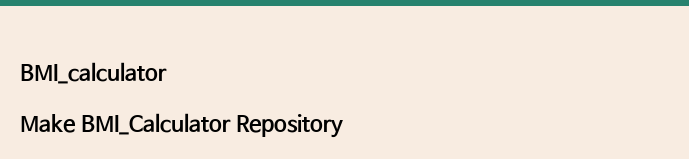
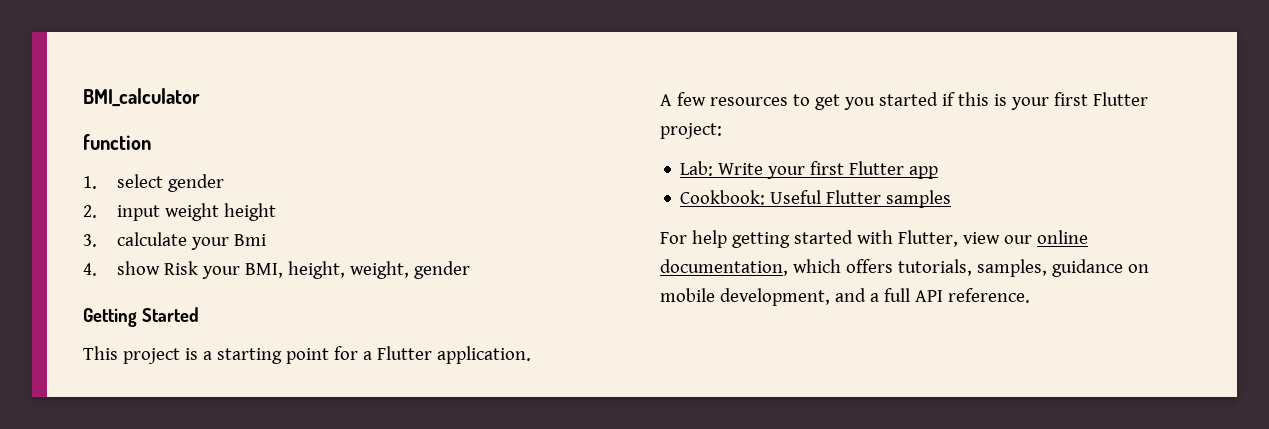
- Make BMI_Calculator Repository
+ function
+ 1. select gender
+ 2. input weight height
+ 3. calculate your Bmi
+ 4. show Risk your BMI, height, weight, gender
+ Getting Started
+ This project is a starting point for a Flutter application.
+ A few resources to get you started if this is your first Flutter project:
+ Lab: Write your first Flutter app
+ Cookbook: Useful Flutter samples
+ For help getting started with Flutter, view our online documentation, which offers tutorials, samples, guidance on mobile development, and a full API reference.

